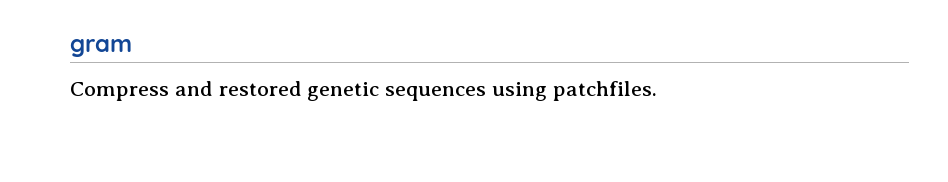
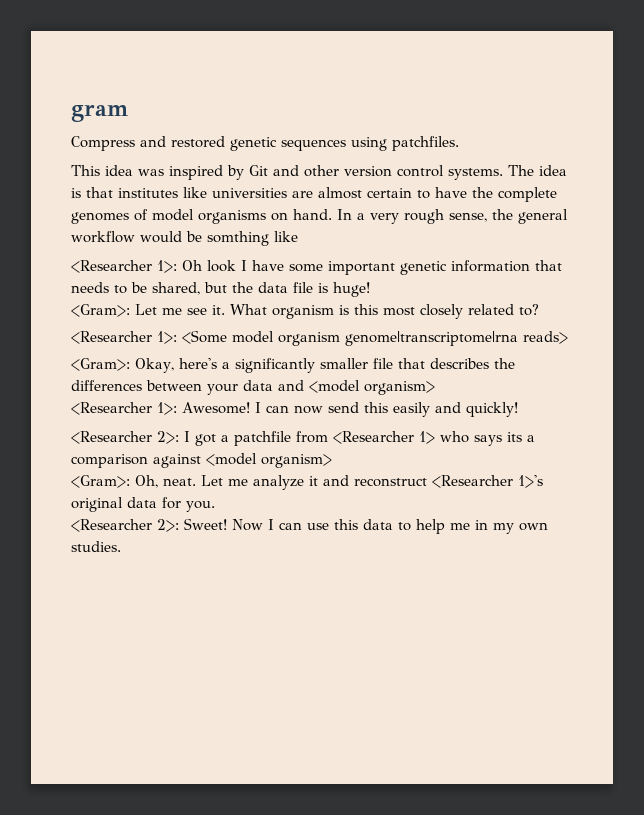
+ This idea was inspired by Git and other version control systems. The idea is that institutes like universities are almost certain to have the complete genomes of model organisms on hand. In a very rough sense, the general workflow would be somthing like
+ <Researcher 1>: Oh look I have some important genetic information that needs to be shared, but the data file is huge!
+ <Gram>: Let me see it. What organism is this most closely related to?
+ <Researcher 1>: <Some model organism genome|transcriptome|rna reads>
+ <Gram>: Okay, here's a significantly smaller file that describes the differences between your data and <model organism>
+ <Researcher 1>: Awesome! I can now send this easily and quickly!
+ <Researcher 2>: I got a patchfile from <Researcher 1> who says its a comparison against <model organism>
+ <Gram>: Oh, neat. Let me analyze it and reconstruct <Researcher 1>'s original data for you.
+ <Researcher 2>: Sweet! Now I can use this data to help me in my own studies.

